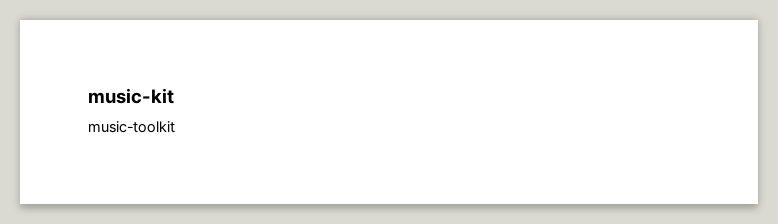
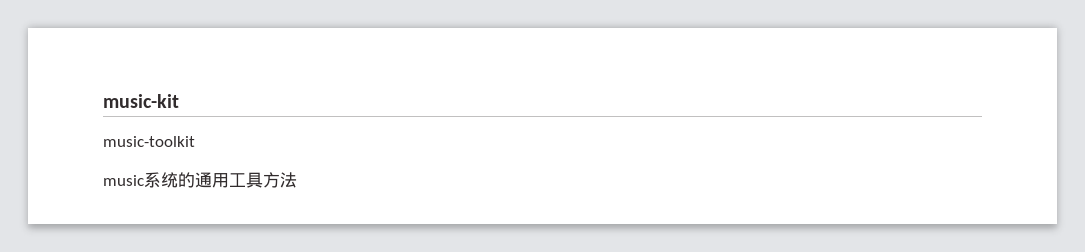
+ music系统的通用工具方法

